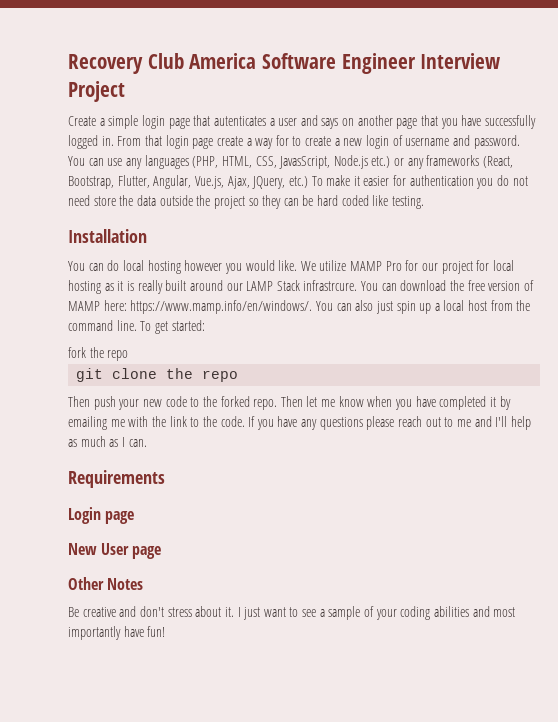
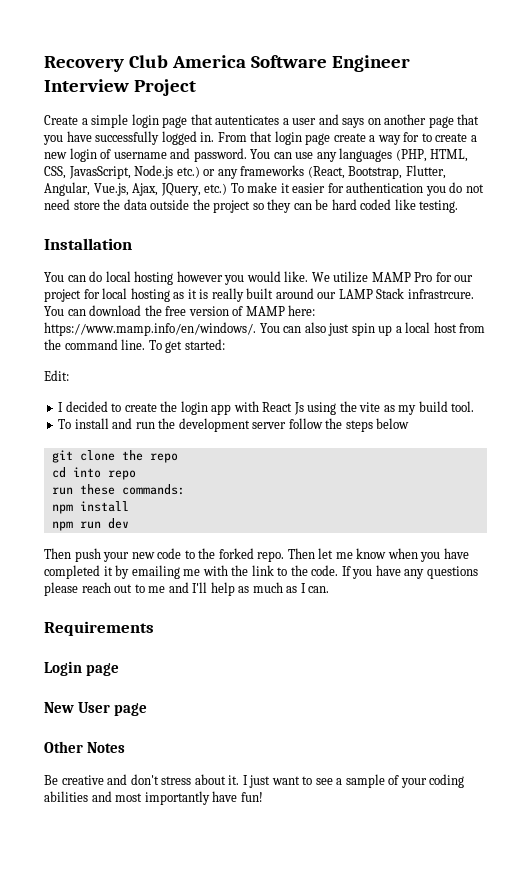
- fork the repo
+ Edit:
+ I decided to create the login app with React Js using the vite as my build tool.
+ To install and run the development server follow the steps below
  git clone the repo
+ cd into repo
+ run these commands:
+ npm install
+ npm run dev

